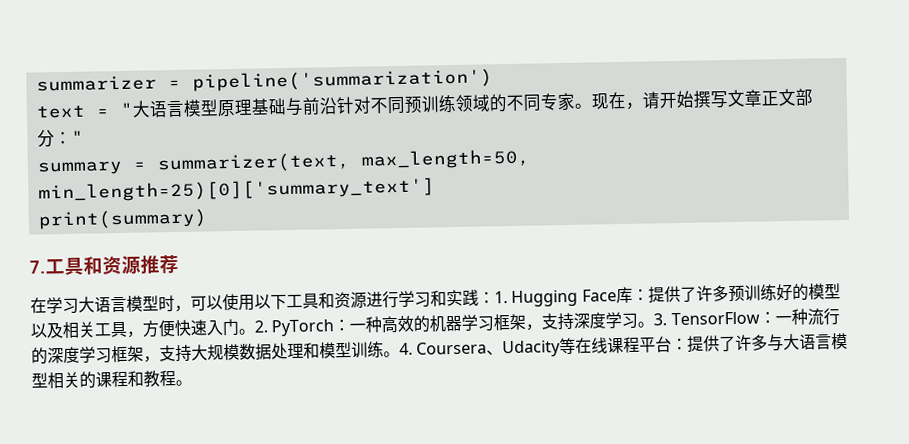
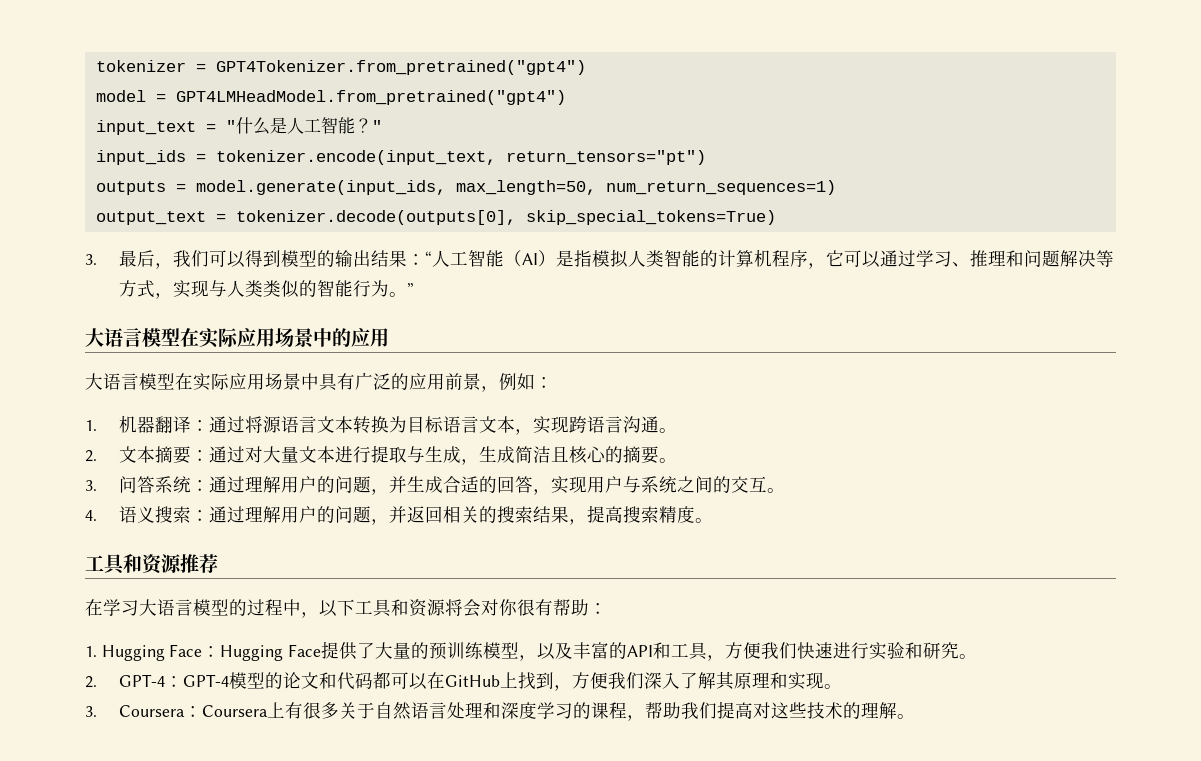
- summarizer = pipeline('summarization')
- text = "大语言模型原理基础与前沿针对不同预训练领域的不同专家。现在，请开始撰写文章正文部分："
- summary = summarizer(text, max_length=50, min_length=25)[0]['summary_text']
- print(summary)
- 7.工具和资源推荐
+ tokenizer = GPT4Tokenizer.from_pretrained("gpt4")
+ model = GPT4LMHeadModel.from_pretrained("gpt4")
+ input_text = "什么是人工智能？"
+ input_ids = tokenizer.encode(input_text, return_tensors="pt")
+ outputs = model.generate(input_ids, max_length=50, num_return_sequences=1)
+ output_text = tokenizer.decode(outputs[0], skip_special_tokens=True)
+ 3.最后，我们可以得到模型的输出结果：“人工智能（AI）是指模拟人类智能的计算机程序，它可以通过学习、推理和问题解决等方式，实现与人类类似的智能行为。”
+ 大语言模型在实际应用场景中的应用
+ 大语言模型在实际应用场景中具有广泛的应用前景，例如：
+ 1.机器翻译：通过将源语言文本转换为目标语言文本，实现跨语言沟通。
+ 2.文本摘要：通过对大量文本进行提取与生成，生成简洁且核心的摘要。
+ 3.问答系统：通过理解用户的问题，并生成合适的回答，实现用户与系统之间的交互。
+ 4.语义搜索：通过理解用户的问题，并返回相关的搜索结果，提高搜索精度。
+ 工具和资源推荐
- 在学习大语言模型时，可以使用以下工具和资源进行学习和实践：1. Hugging Face库：提供了许多预训练好的模型以及相关工具，方便快速入门。2. PyTorch：一种高效的机器学习框架，支持深度学习。3. TensorFlow：一种流行的深度学习框架，支持大规模数据处理和模型训练。4. Coursera、Udacity等在线课程平台：提供了许多与大语言模型相关的课程和教程。
+ 在学习大语言模型的过程中，以下工具和资源将会对你很有帮助：
+ 1. Hugging Face：Hugging Face提供了大量的预训练模型，以及丰富的API和工具，方便我们快速进行实验和研究。
+ 2. GPT-4：GPT-4模型的论文和代码都可以在GitHub上找到，方便我们深入了解其原理和实现。
+ 3. Coursera：Coursera上有很多关于自然语言处理和深度学习的课程，帮助我们提高对这些技术的理解。

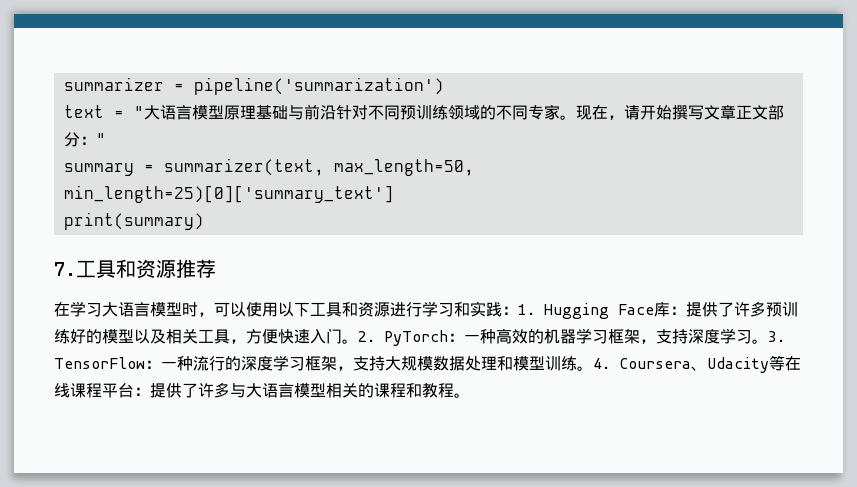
- tokenizer = GPT4Tokenizer.from_pretrained("gpt4")
- model = GPT4LMHeadModel.from_pretrained("gpt4")
- input_text = "什么是人工智能？"
- input_ids = tokenizer.encode(input_text, return_tensors="pt")
- outputs = model.generate(input_ids, max_length=50, num_return_sequences=1)
- output_text = tokenizer.decode(outputs[0], skip_special_tokens=True)
- 3.最后，我们可以得到模型的输出结果：“人工智能（AI）是指模拟人类智能的计算机程序，它可以通过学习、推理和问题解决等方式，实现与人类类似的智能行为。”
- 大语言模型在实际应用场景中的应用
- 大语言模型在实际应用场景中具有广泛的应用前景，例如：
- 1.机器翻译：通过将源语言文本转换为目标语言文本，实现跨语言沟通。
- 2.文本摘要：通过对大量文本进行提取与生成，生成简洁且核心的摘要。
- 3.问答系统：通过理解用户的问题，并生成合适的回答，实现用户与系统之间的交互。
- 4.语义搜索：通过理解用户的问题，并返回相关的搜索结果，提高搜索精度。
- 工具和资源推荐
+ summarizer = pipeline('summarization')
+ text = "大语言模型原理基础与前沿针对不同预训练领域的不同专家。现在，请开始撰写文章正文部分："
+ summary = summarizer(text, max_length=50, min_length=25)[0]['summary_text']
+ print(summary)
+ 7.工具和资源推荐
- 在学习大语言模型的过程中，以下工具和资源将会对你很有帮助：
- 1. Hugging Face：Hugging Face提供了大量的预训练模型，以及丰富的API和工具，方便我们快速进行实验和研究。
- 2. GPT-4：GPT-4模型的论文和代码都可以在GitHub上找到，方便我们深入了解其原理和实现。
- 3. Coursera：Coursera上有很多关于自然语言处理和深度学习的课程，帮助我们提高对这些技术的理解。
+ 在学习大语言模型时，可以使用以下工具和资源进行学习和实践：1. Hugging Face库：提供了许多预训练好的模型以及相关工具，方便快速入门。2. PyTorch：一种高效的机器学习框架，支持深度学习。3. TensorFlow：一种流行的深度学习框架，支持大规模数据处理和模型训练。4. Coursera、Udacity等在线课程平台：提供了许多与大语言模型相关的课程和教程。

